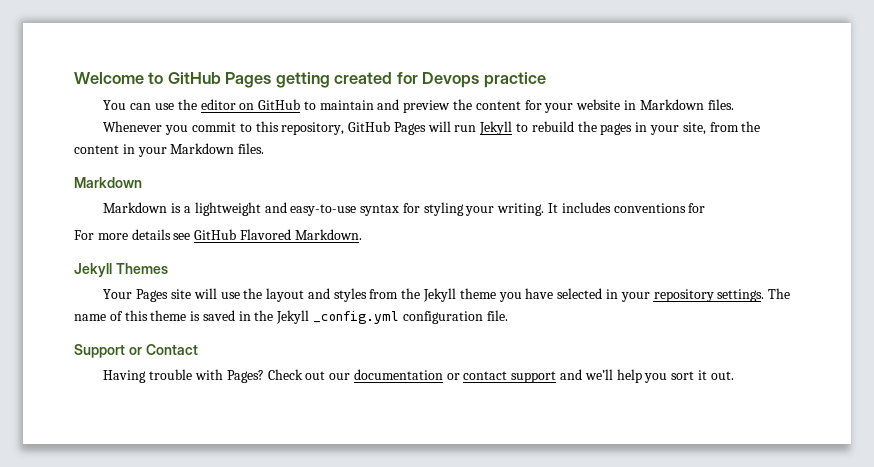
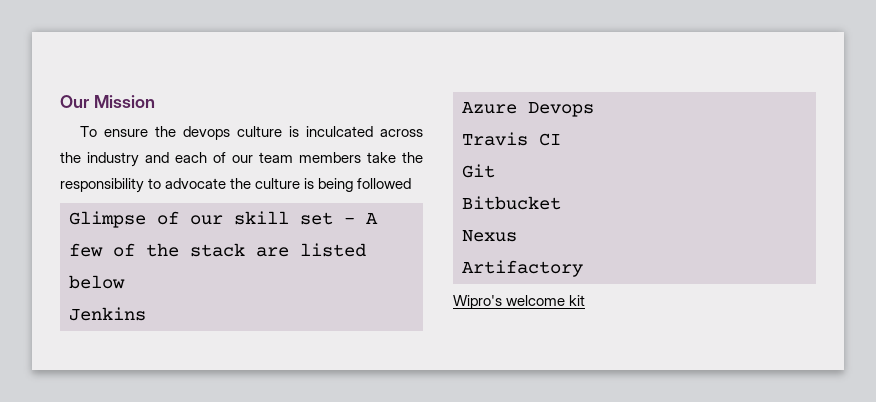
- Welcome to GitHub Pages getting created for Devops practice
- You can use the editor on GitHub to maintain and preview the content for your website in Markdown files.
- Whenever you commit to this repository, GitHub Pages will run Jekyll to rebuild the pages in your site, from the content in your Markdown files.
- Markdown
- Markdown is a lightweight and easy-to-use syntax for styling your writing. It includes conventions for
- For more details see GitHub Flavored Markdown.
- Jekyll Themes
- Your Pages site will use the layout and styles from the Jekyll theme you have selected in your repository settings. The name of this theme is saved in the Jekyll _config.yml configuration file.
- Support or Contact
- Having trouble with Pages? Check out our documentation or contact support and we’ll help you sort it out.
+ Our Mission
+ To ensure the devops culture is inculcated across the industry and each of our team members take the responsibility to advocate the culture is being followed
+ Glimpse of our skill set - A few of the stack are listed below
+ Jenkins
+ Azure Devops
+ Travis CI
+ Git
+ Bitbucket
+ Nexus
+ Artifactory
+ Wipro's welcome kit

